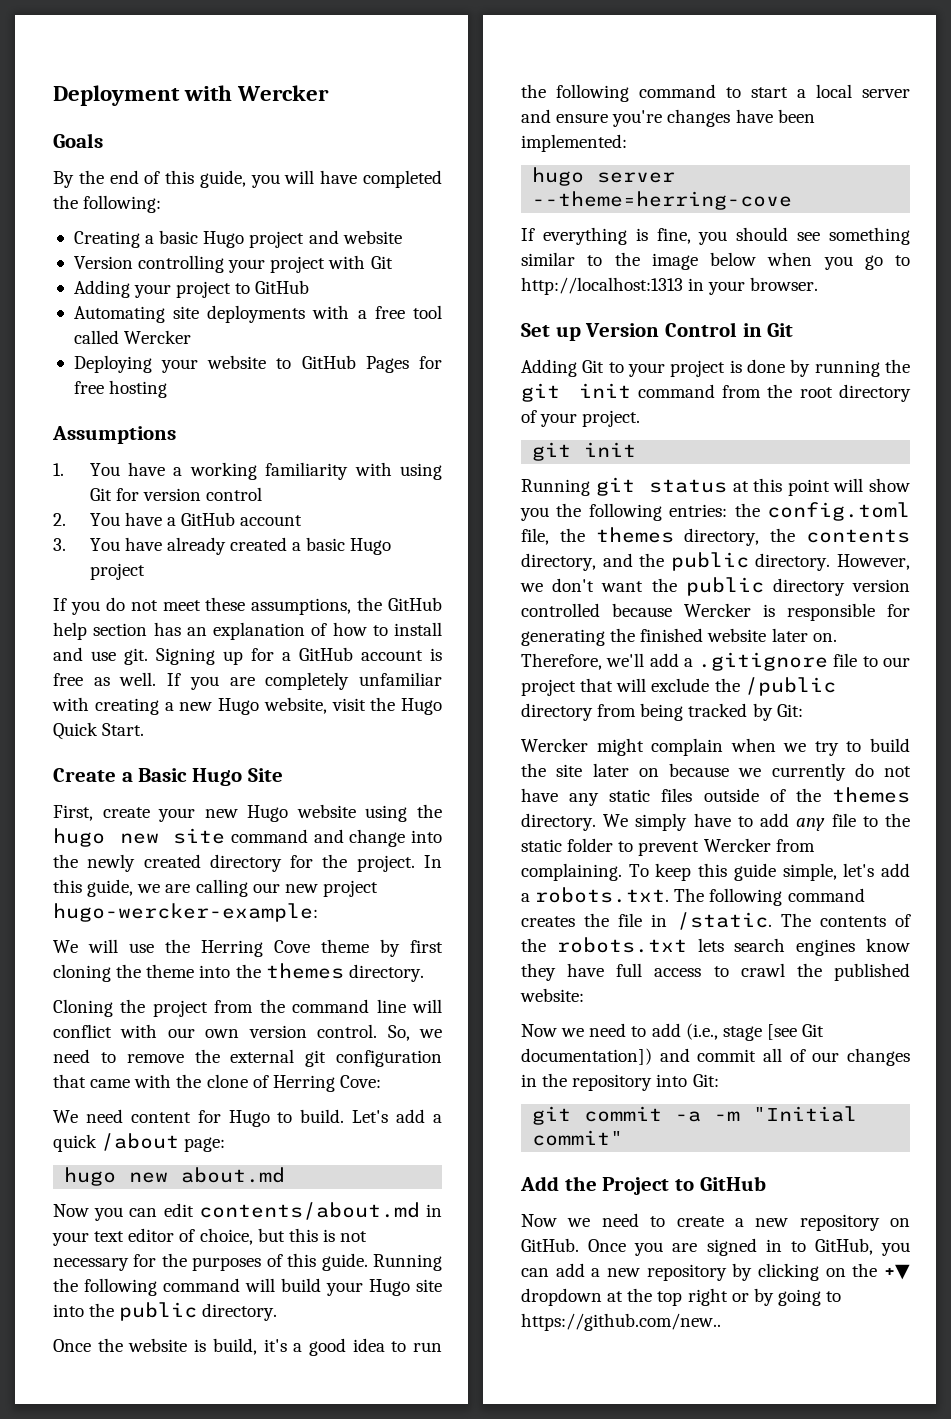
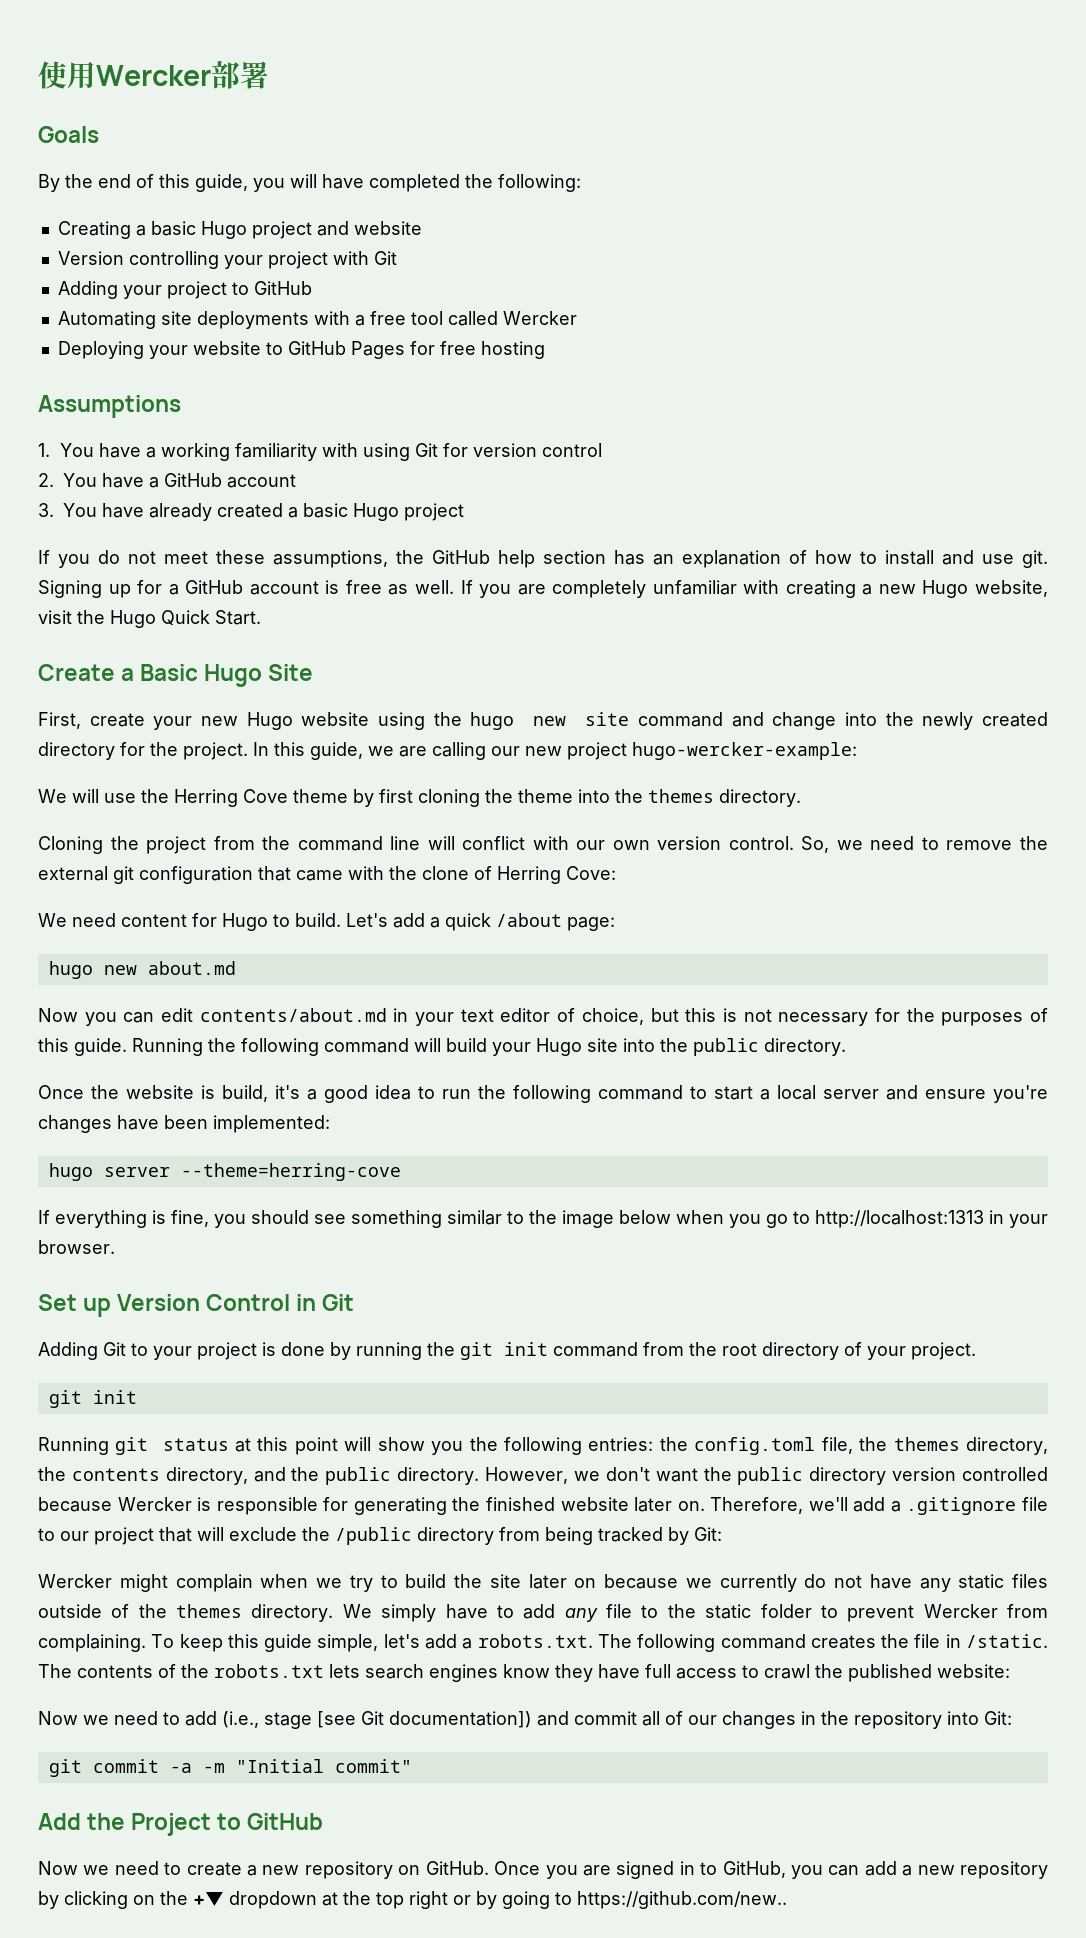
- Deployment with Wercker
+ 使用Wercker部署

